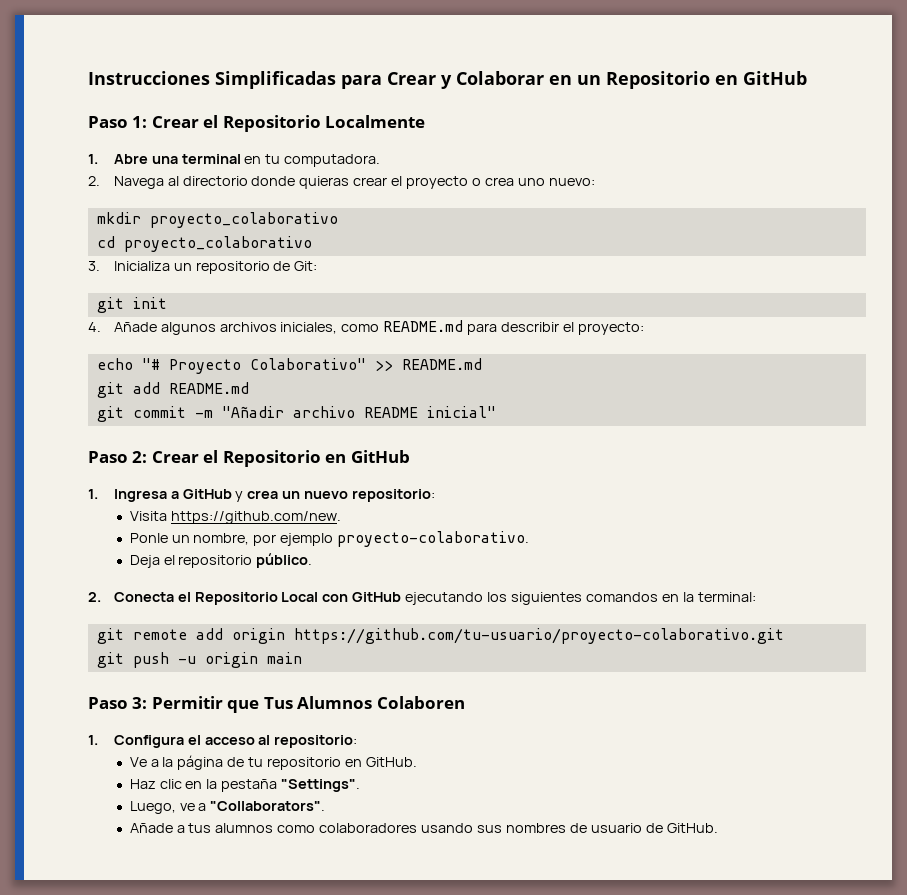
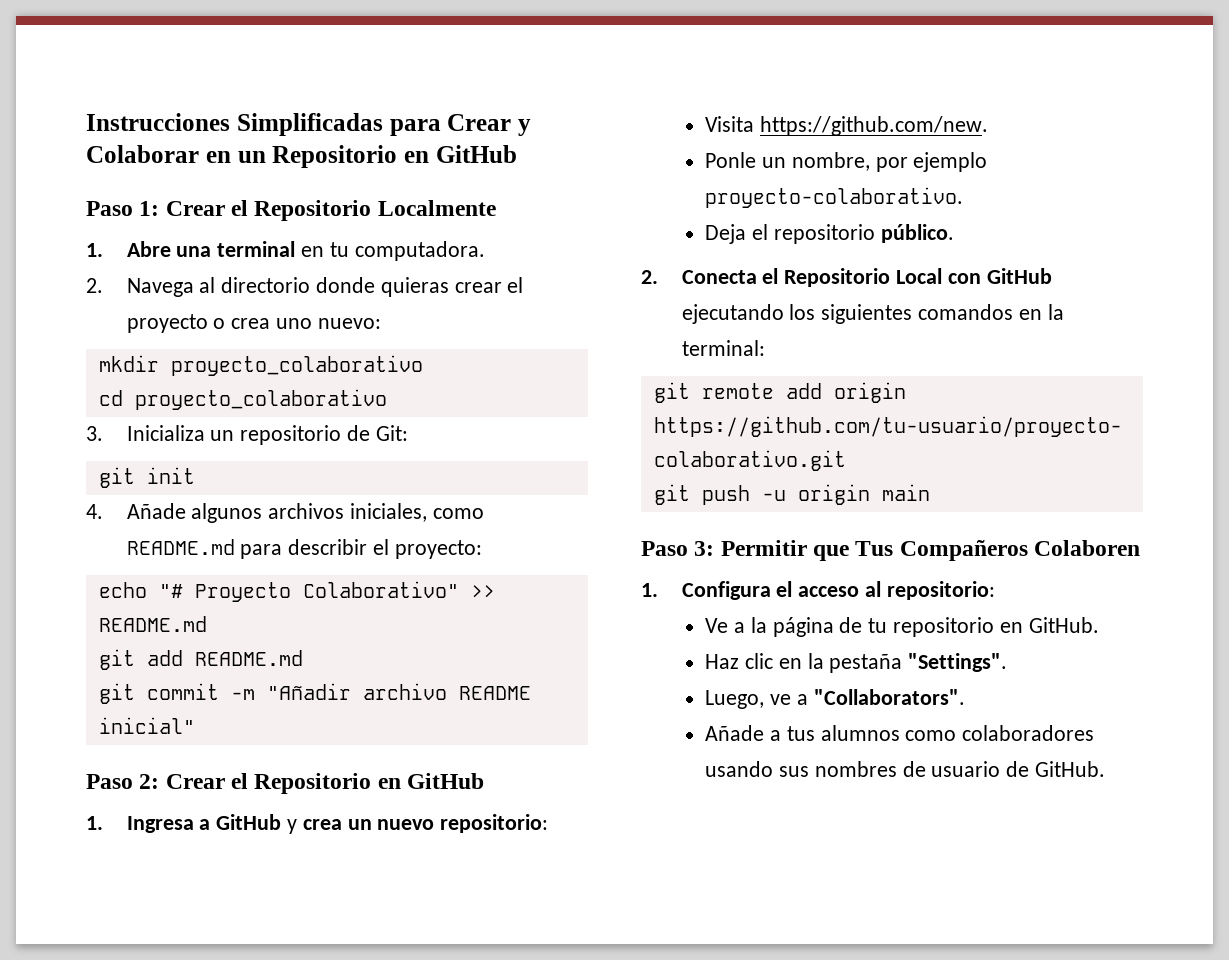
- Paso 3: Permitir que Tus Alumnos Colaboren
+ Paso 3: Permitir que Tus Compañeros Colaboren

